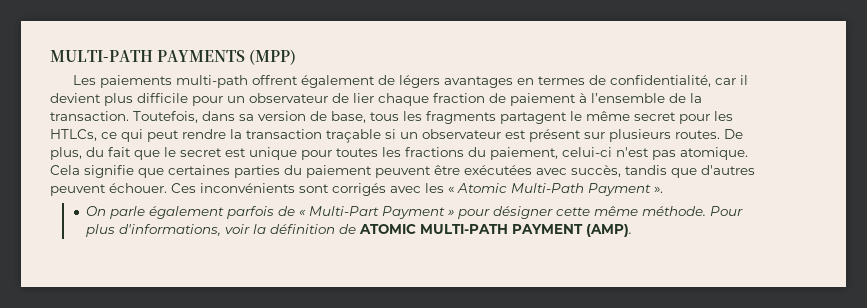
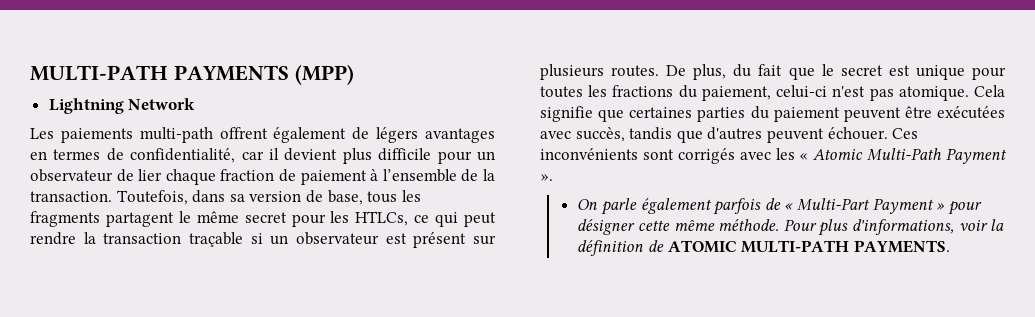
+ Lightning Network
- Pour plus d'informations, voir la définition de ATOMIC MULTI-PATH PAYMENT (AMP).
+ Pour plus d'informations, voir la définition de ATOMIC MULTI-PATH PAYMENTS.

